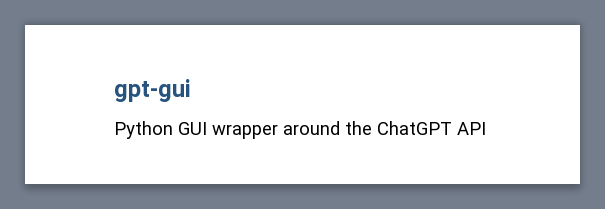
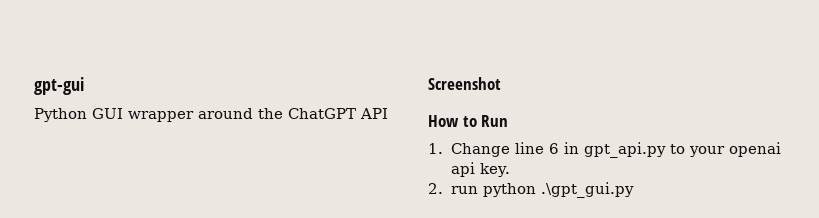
+ Screenshot
+ How to Run
+ 1. Change line 6 in gpt_api.py to your openai api key.
+ 2. run python .\gpt_gui.py

